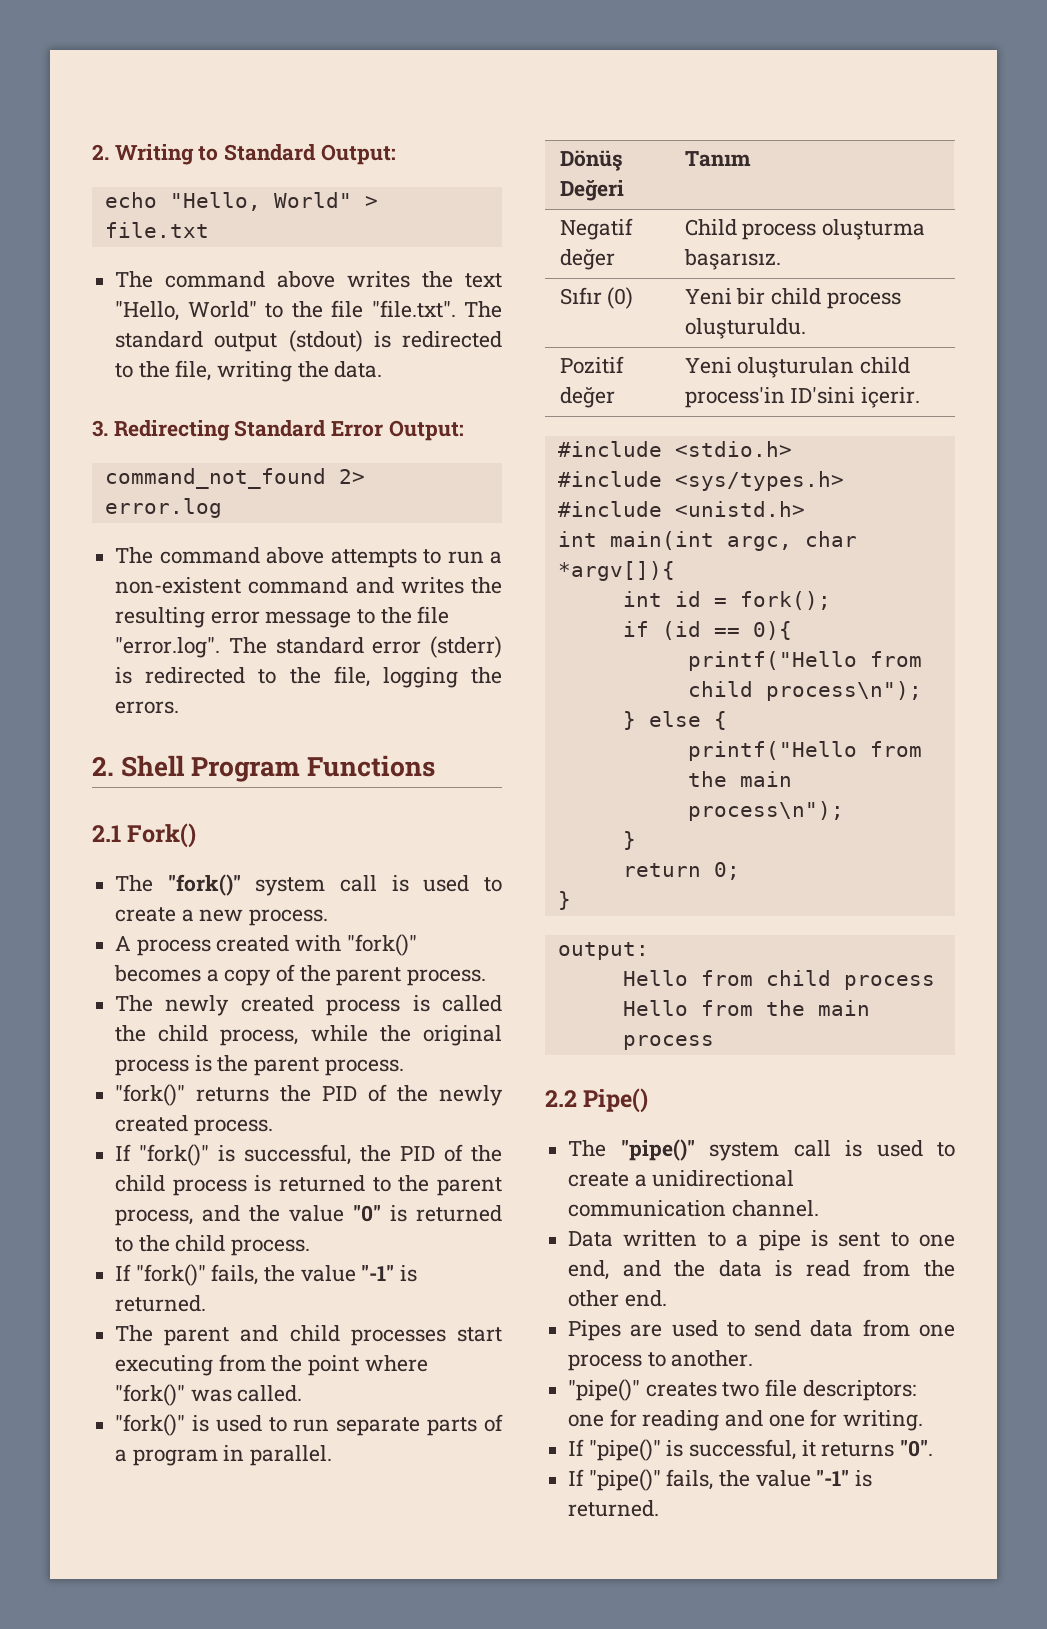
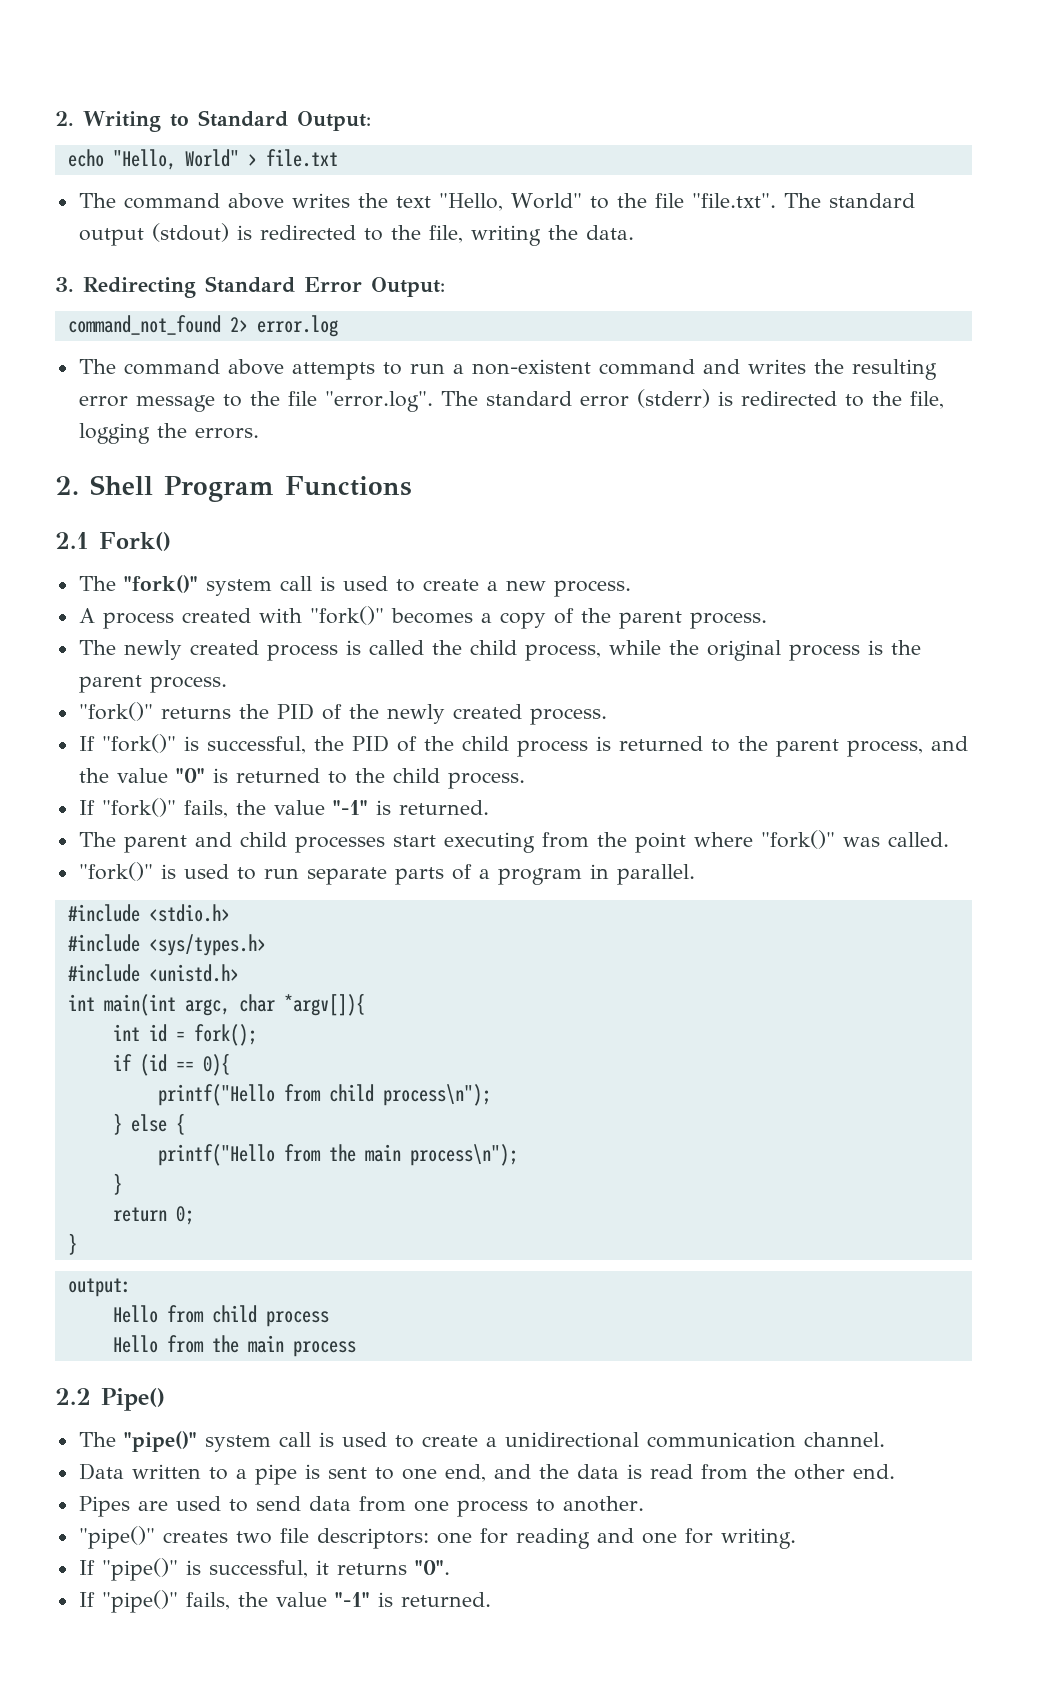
- Dönüş Değeri | Tanım
- Negatif değer | Child process oluşturma başarısız.
- Sıfır (0) | Yeni bir child process oluşturuldu.
- Pozitif değer | Yeni oluşturulan child process'in ID'sini içerir.

